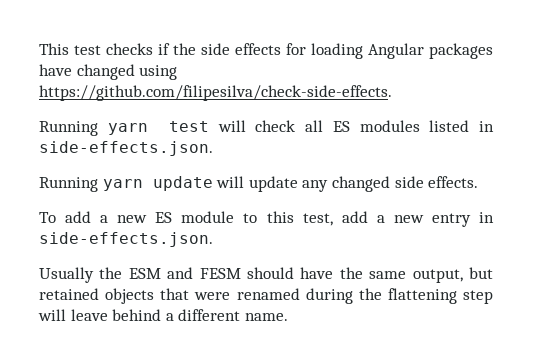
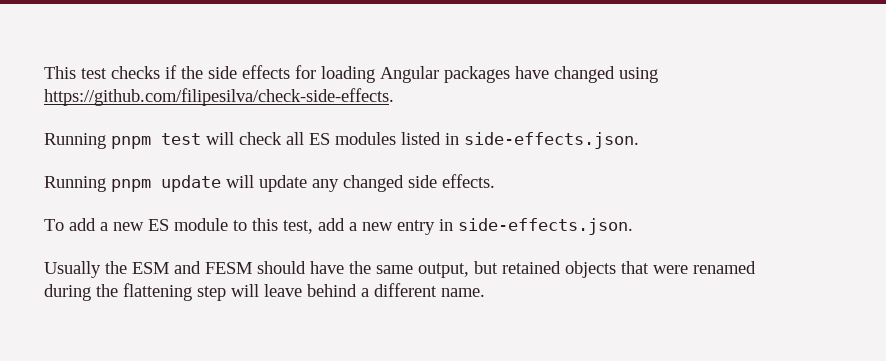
- Running yarn test will check all ES modules listed in side-effects.json.
+ Running pnpm test will check all ES modules listed in side-effects.json.
- Running yarn update will update any changed side effects.
+ Running pnpm update will update any changed side effects.

